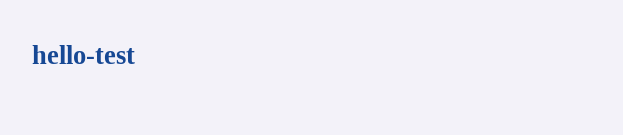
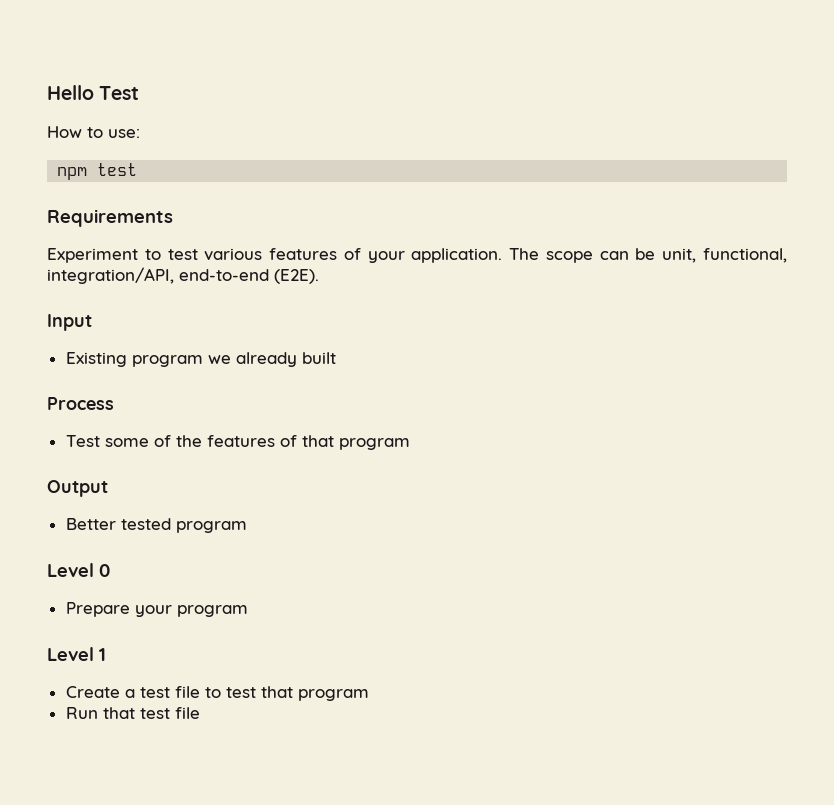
- hello-test
+ Hello Test
+ How to use:
+ npm test
+ Requirements
+ Experiment to test various features of your application. The scope can be unit, functional, integration/API, end-to-end (E2E).
+ Input
+ Existing program we already built
+ Process
+ Test some of the features of that program
+ Output
+ Better tested program
+ Level 0
+ Prepare your program
+ Level 1
+ Create a test file to test that program
+ Run that test file

